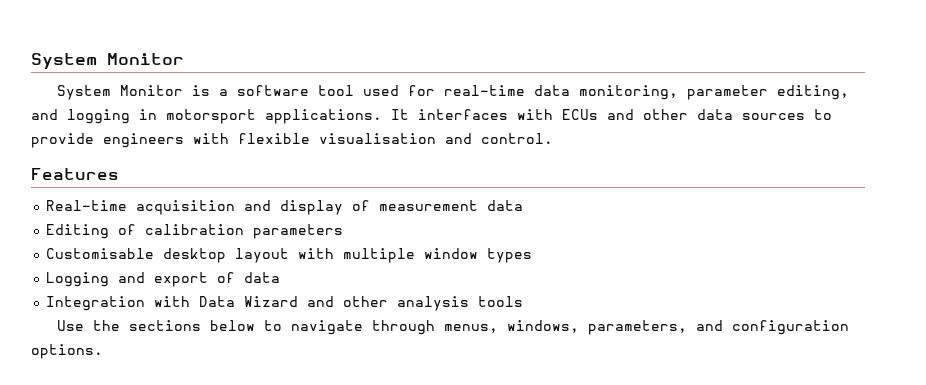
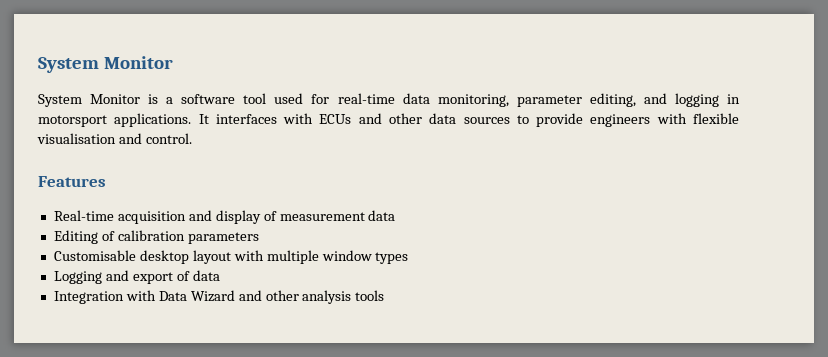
- Use the sections below to navigate through menus, windows, parameters, and configuration options.

